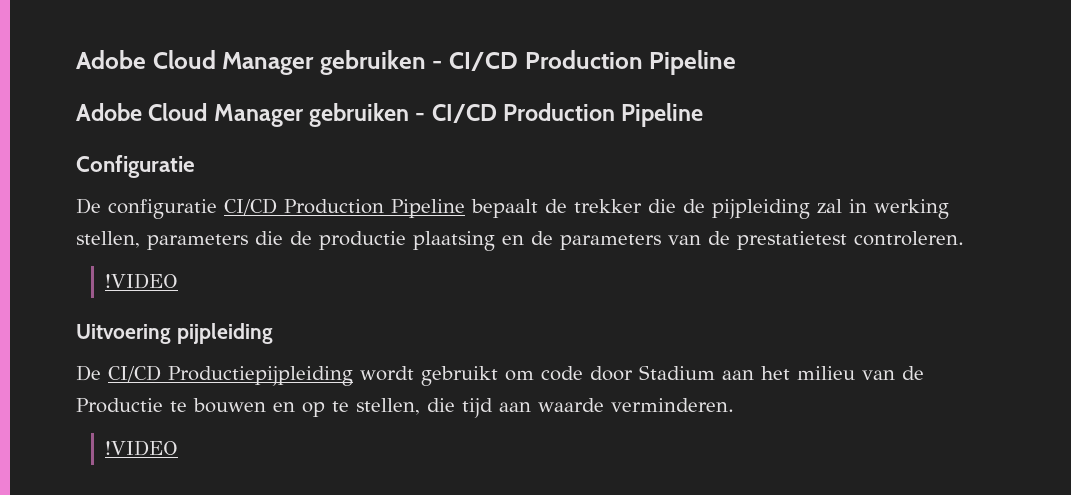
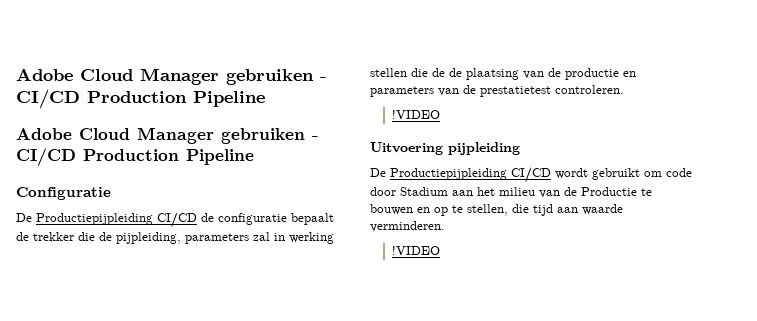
- De configuratie CI/CD Production Pipeline bepaalt de trekker die de pijpleiding zal in werking stellen, parameters die de productie plaatsing en de parameters van de prestatietest controleren.
+ De Productiepijpleiding CI/CD de configuratie bepaalt de trekker die de pijpleiding, parameters zal in werking stellen die de de plaatsing van de productie en parameters van de prestatietest controleren.
- De CI/CD Productiepijpleiding wordt gebruikt om code door Stadium aan het milieu van de Productie te bouwen en op te stellen, die tijd aan waarde verminderen.
+ De Productiepijpleiding CI/CD wordt gebruikt om code door Stadium aan het milieu van de Productie te bouwen en op te stellen, die tijd aan waarde verminderen.

